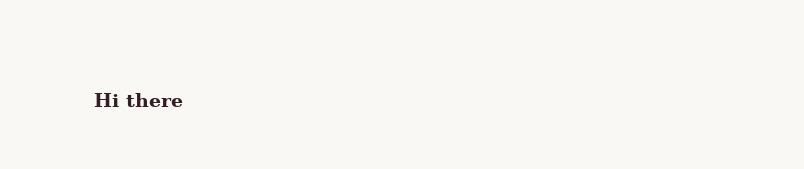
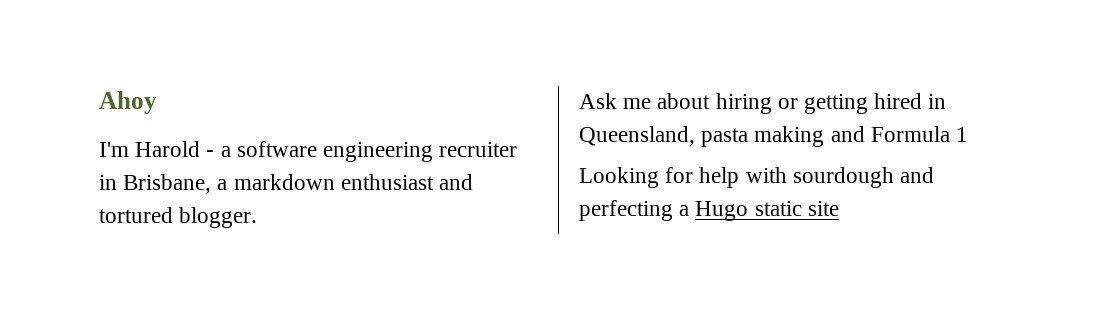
- Hi there
+ Ahoy
+ I'm Harold - a software engineering recruiter in Brisbane, a markdown enthusiast and tortured blogger.
+ Ask me about hiring or getting hired in Queensland, pasta making and Formula 1
+ Looking for help with sourdough and perfecting a Hugo static site

